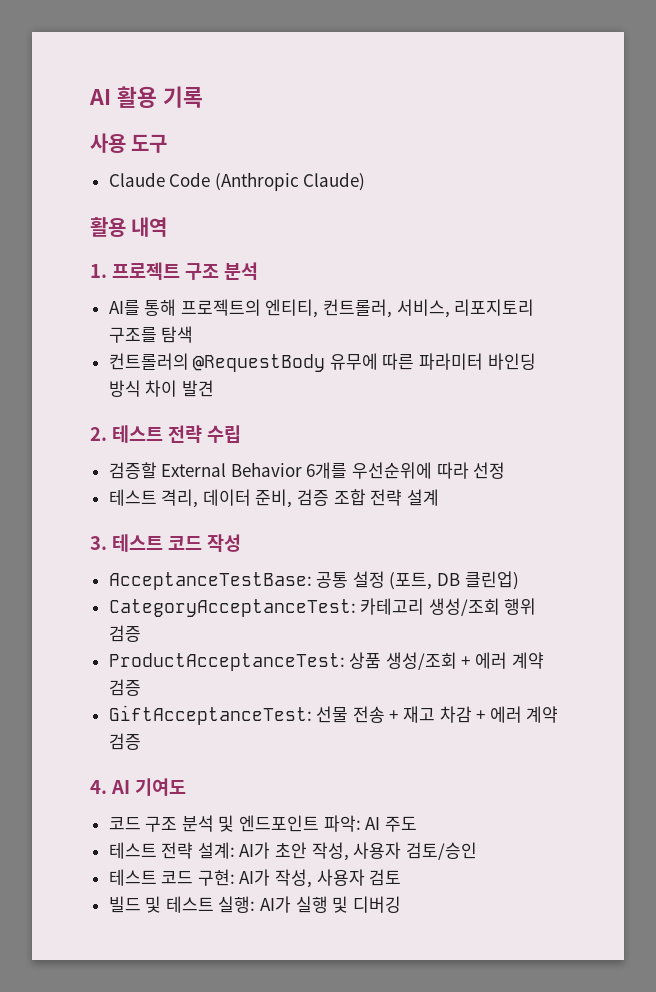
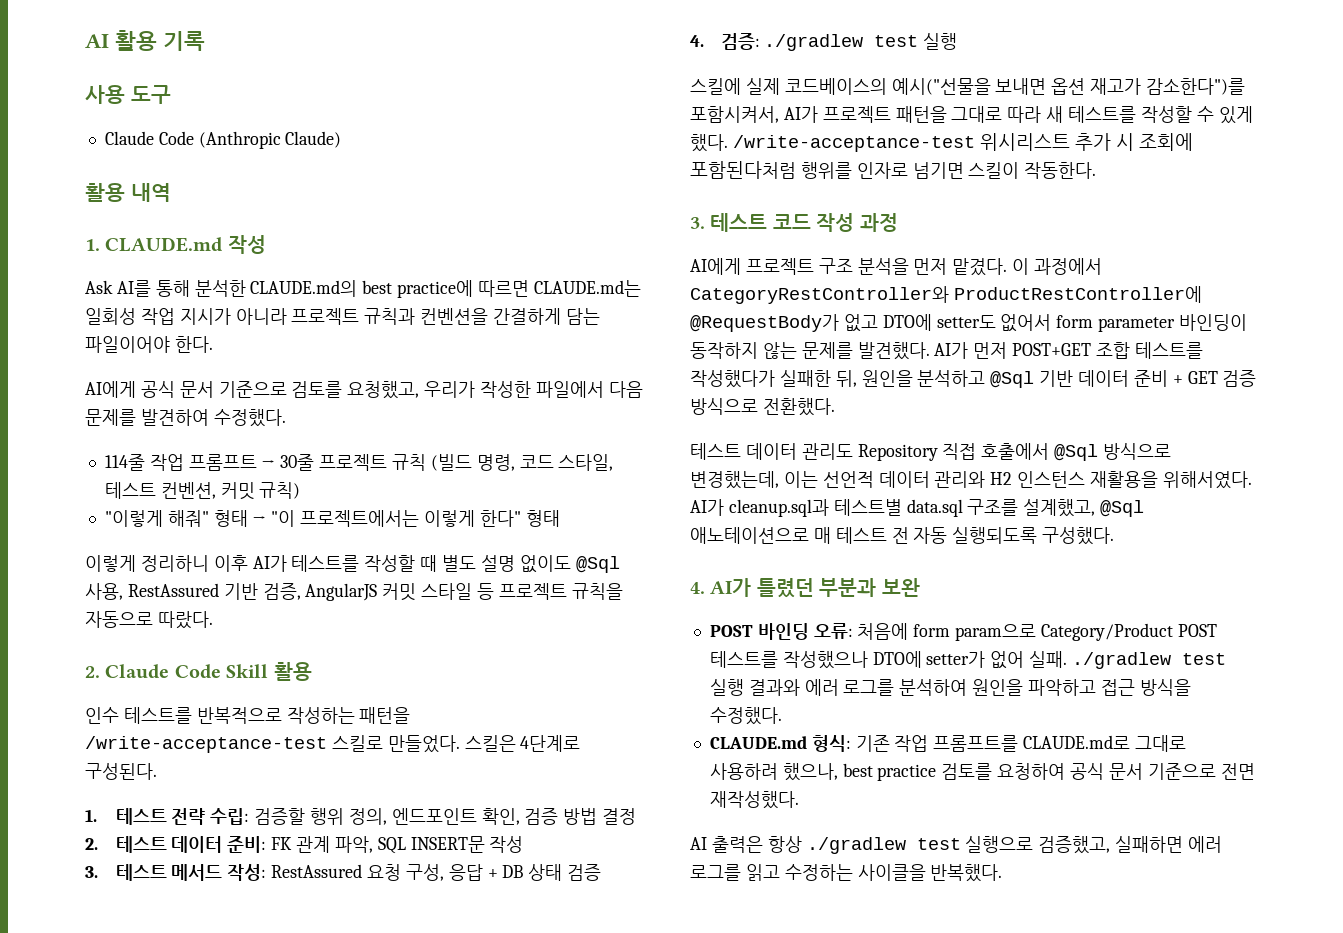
- 1. 프로젝트 구조 분석
- AI를 통해 프로젝트의 엔티티, 컨트롤러, 서비스, 리포지토리 구조를 탐색
- 컨트롤러의 @RequestBody 유무에 따른 파라미터 바인딩 방식 차이 발견
- 2. 테스트 전략 수립
- 검증할 External Behavior 6개를 우선순위에 따라 선정
- 테스트 격리, 데이터 준비, 검증 조합 전략 설계
- 3. 테스트 코드 작성
- AcceptanceTestBase: 공통 설정 (포트, DB 클린업)
- CategoryAcceptanceTest: 카테고리 생성/조회 행위 검증
- ProductAcceptanceTest: 상품 생성/조회 + 에러 계약 검증
- GiftAcceptanceTest: 선물 전송 + 재고 차감 + 에러 계약 검증
- 4. AI 기여도
- 코드 구조 분석 및 엔드포인트 파악: AI 주도
- 테스트 전략 설계: AI가 초안 작성, 사용자 검토/승인
- 테스트 코드 구현: AI가 작성, 사용자 검토
- 빌드 및 테스트 실행: AI가 실행 및 디버깅
+ 1. CLAUDE.md 작성
+ Ask AI를 통해 분석한 CLAUDE.md의 best practice에 따르면 CLAUDE.md는 일회성 작업 지시가 아니라 프로젝트 규칙과 컨벤션을 간결하게 담는 파일이어야 한다.
+ AI에게 공식 문서 기준으로 검토를 요청했고, 우리가 작성한 파일에서 다음 문제를 발견하여 수정했다.
+ 114줄 작업 프롬프트 → 30줄 프로젝트 규칙 (빌드 명령, 코드 스타일, 테스트 컨벤션, 커밋 규칙)
+ "이렇게 해줘" 형태 → "이 프로젝트에서는 이렇게 한다" 형태
+ 이렇게 정리하니 이후 AI가 테스트를 작성할 때 별도 설명 없이도 @Sql 사용, RestAssured 기반 검증, AngularJS 커밋 스타일 등 프로젝트 규칙을 자동으로 따랐다.
+ 2. Claude Code Skill 활용
+ 인수 테스트를 반복적으로 작성하는 패턴을 /write-acceptance-test 스킬로 만들었다. 스킬은 4단계로 구성된다.
+ 1. 테스트 전략 수립: 검증할 행위 정의, 엔드포인트 확인, 검증 방법 결정
+ 2. 테스트 데이터 준비: FK 관계 파악, SQL INSERT문 작성
+ 3. 테스트 메서드 작성: RestAssured 요청 구성, 응답 + DB 상태 검증
+ 4. 검증: ./gradlew test 실행
+ 스킬에 실제 코드베이스의 예시("선물을 보내면 옵션 재고가 감소한다")를 포함시켜서, AI가 프로젝트 패턴을 그대로 따라 새 테스트를 작성할 수 있게 했다. /write-acceptance-test 위시리스트 추가 시 조회에 포함된다처럼 행위를 인자로 넘기면 스킬이 작동한다.
+ 3. 테스트 코드 작성 과정
+ AI에게 프로젝트 구조 분석을 먼저 맡겼다. 이 과정에서 CategoryRestController와 ProductRestController에 @RequestBody가 없고 DTO에 setter도 없어서 form parameter 바인딩이 동작하지 않는 문제를 발견했다. AI가 먼저 POST+GET 조합 테스트를 작성했다가 실패한 뒤, 원인을 분석하고 @Sql 기반 데이터 준비 + GET 검증 방식으로 전환했다.
+ 테스트 데이터 관리도 Repository 직접 호출에서 @Sql 방식으로 변경했는데, 이는 선언적 데이터 관리와 H2 인스턴스 재활용을 위해서였다. AI가 cleanup.sql과 테스트별 data.sql 구조를 설계했고, @Sql 애노테이션으로 매 테스트 전 자동 실행되도록 구성했다.
+ 4. AI가 틀렸던 부분과 보완
+ POST 바인딩 오류: 처음에 form param으로 Category/Product POST 테스트를 작성했으나 DTO에 setter가 없어 실패. ./gradlew test 실행 결과와 에러 로그를 분석하여 원인을 파악하고 접근 방식을 수정했다.
+ CLAUDE.md 형식: 기존 작업 프롬프트를 CLAUDE.md로 그대로 사용하려 했으나, best practice 검토를 요청하여 공식 문서 기준으로 전면 재작성했다.
+ AI 출력은 항상 ./gradlew test 실행으로 검증했고, 실패하면 에러 로그를 읽고 수정하는 사이클을 반복했다.

